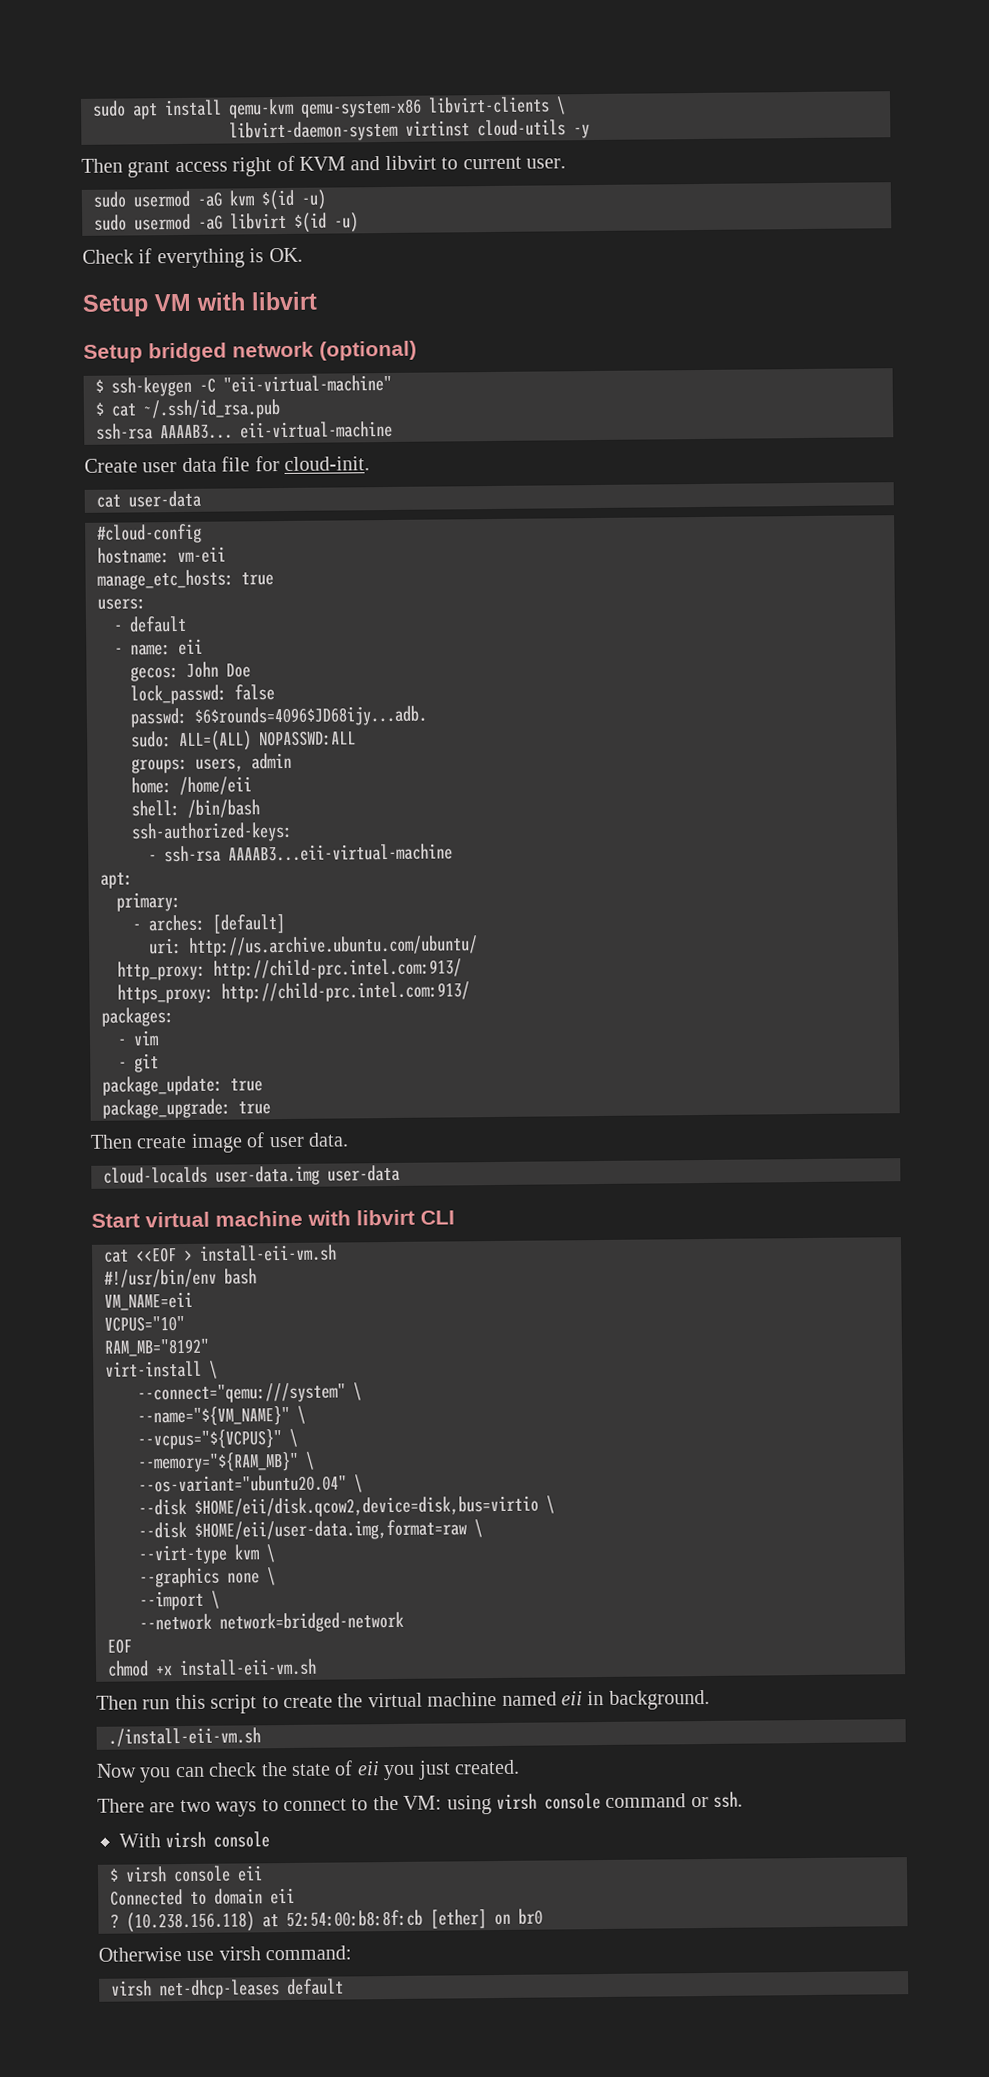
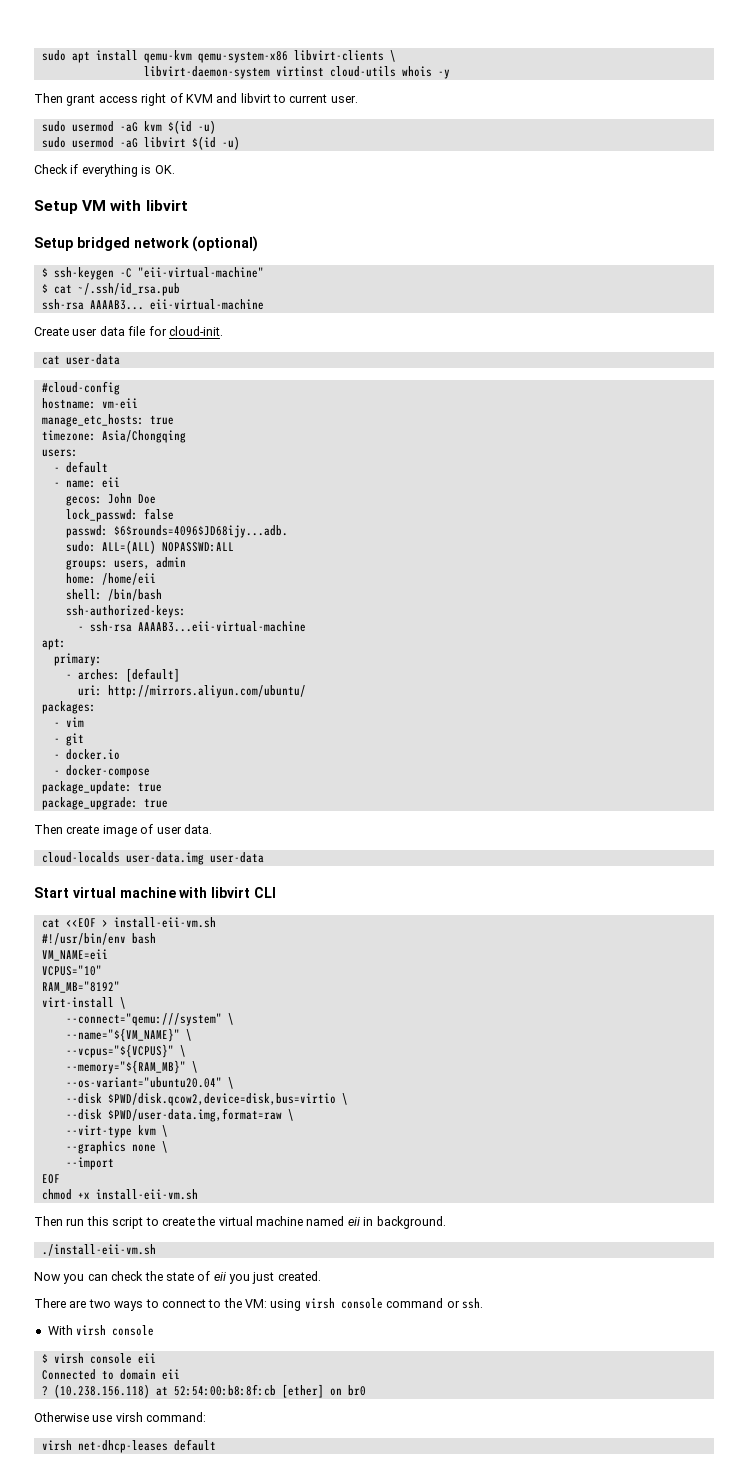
- libvirt-daemon-system virtinst cloud-utils -y
+ libvirt-daemon-system virtinst cloud-utils whois -y
+ timezone: Asia/Chongqing
- uri: http://us.archive.ubuntu.com/ubuntu/
- http_proxy: http://child-prc.intel.com:913/
- https_proxy: http://child-prc.intel.com:913/
+ uri: http://mirrors.aliyun.com/ubuntu/
+ - docker.io
+ - docker-compose
- --disk $HOME/eii/disk.qcow2,device=disk,bus=virtio \
- --disk $HOME/eii/user-data.img,format=raw \
+ --disk $PWD/disk.qcow2,device=disk,bus=virtio \
+ --disk $PWD/user-data.img,format=raw \
- --import \
- --network network=bridged-network
+ --import

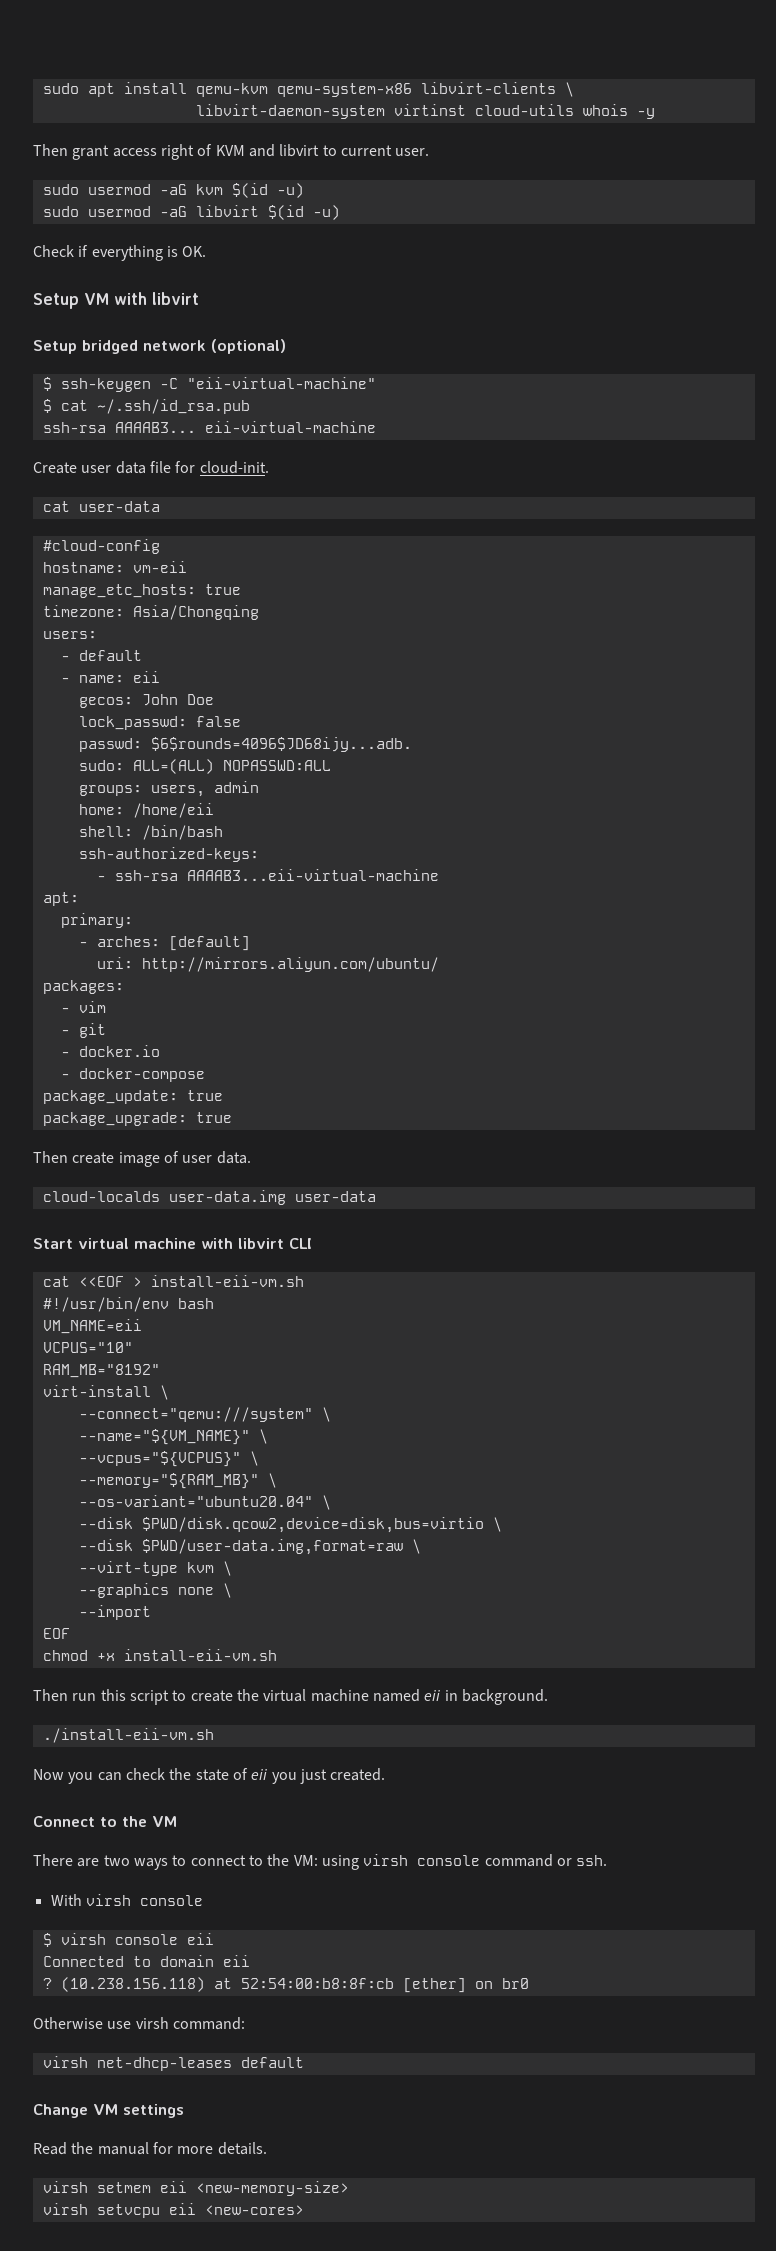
+ Connect to the VM
+ Change VM settings
+ Read the manual for more details.
+ virsh setmem eii <new-memory-size>
+ virsh setvcpu eii <new-cores>

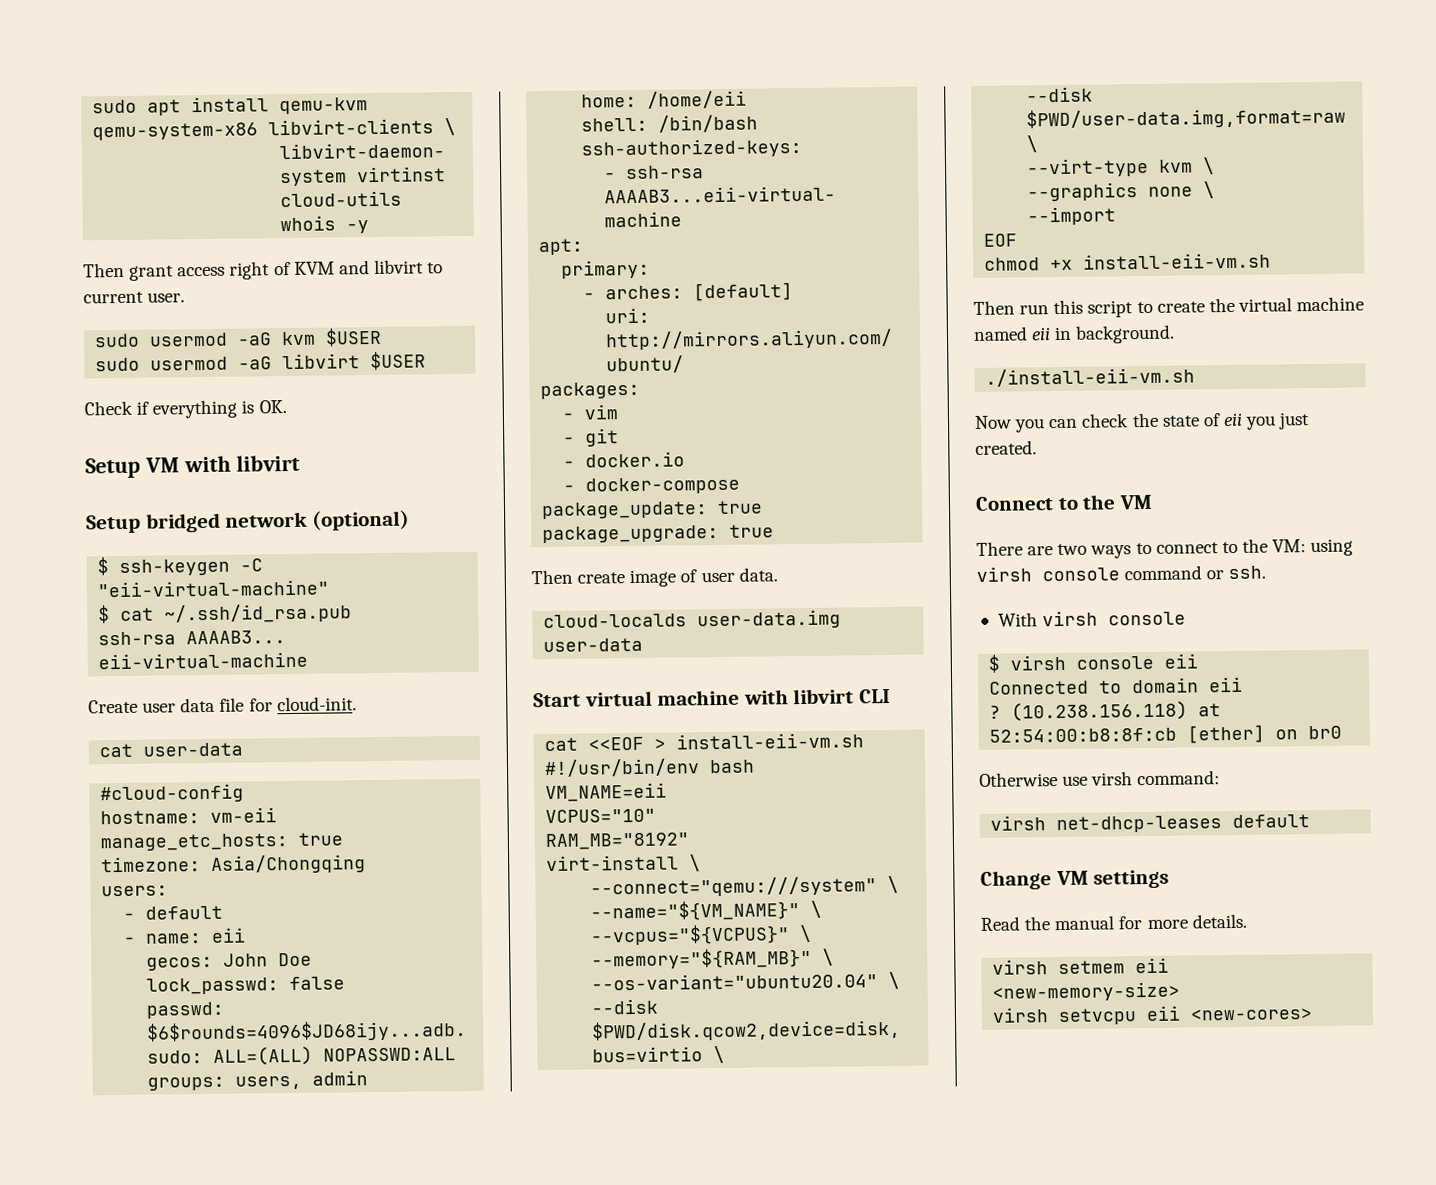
- sudo usermod -aG kvm $(id -u)
+ sudo usermod -aG kvm $USER
- sudo usermod -aG libvirt $(id -u)
+ sudo usermod -aG libvirt $USER

